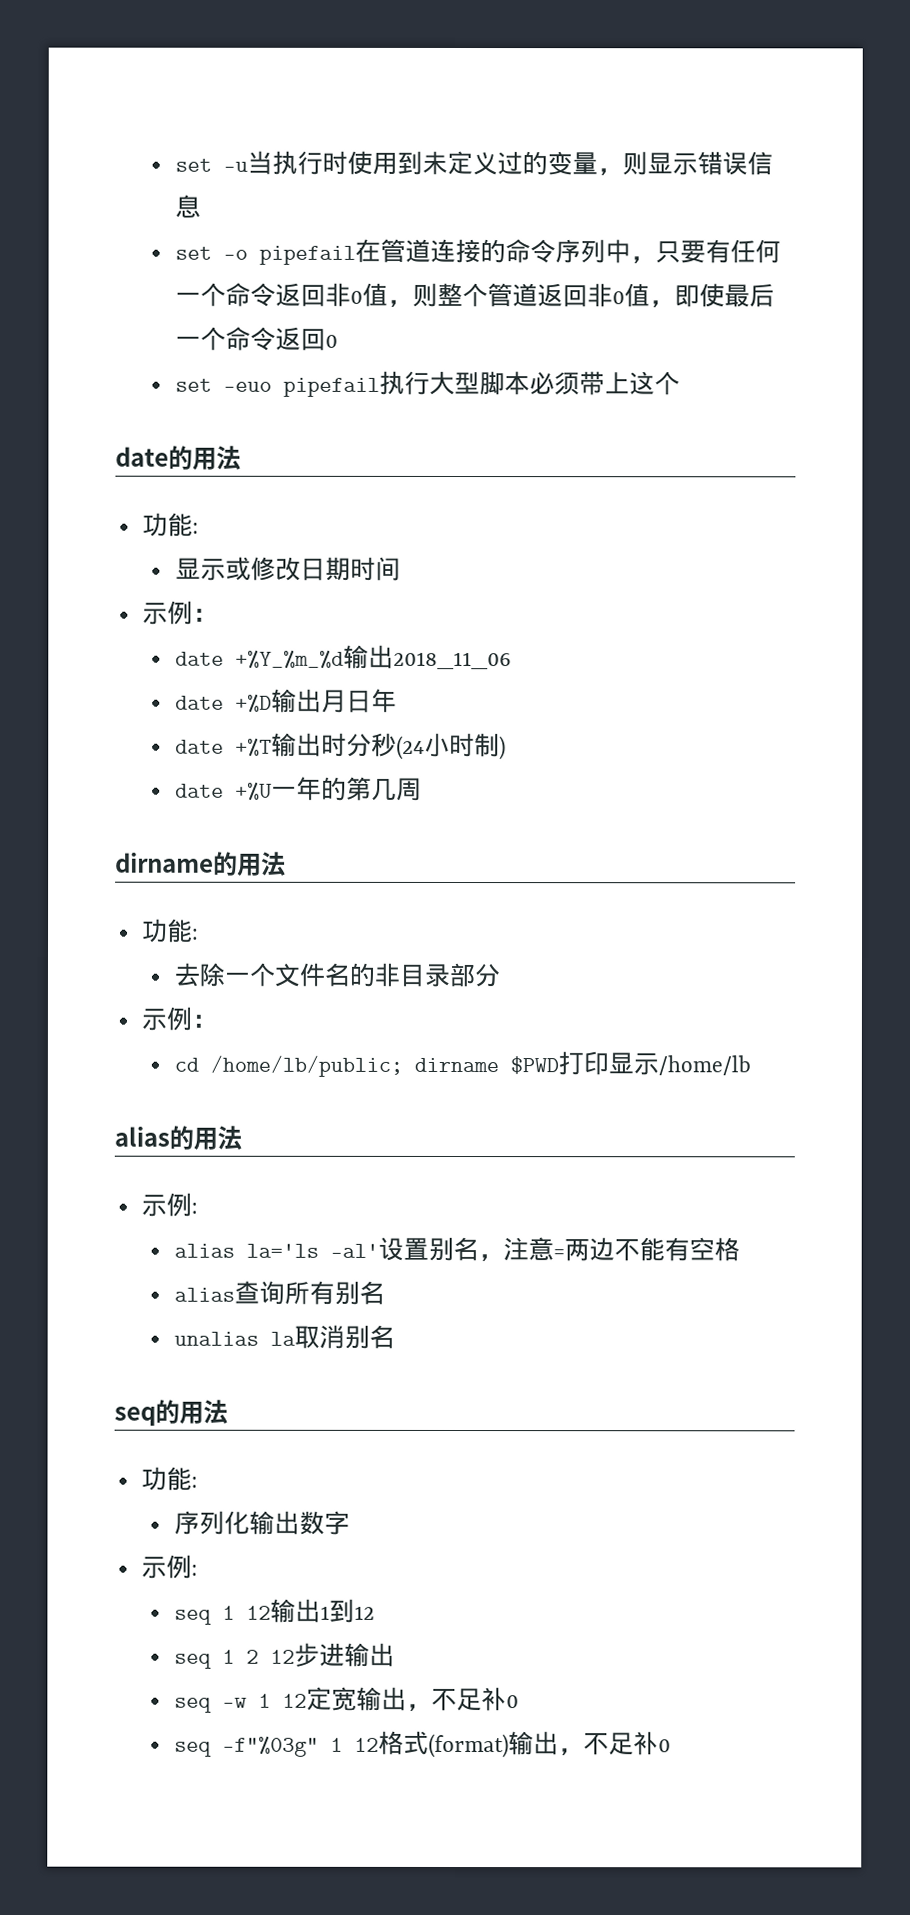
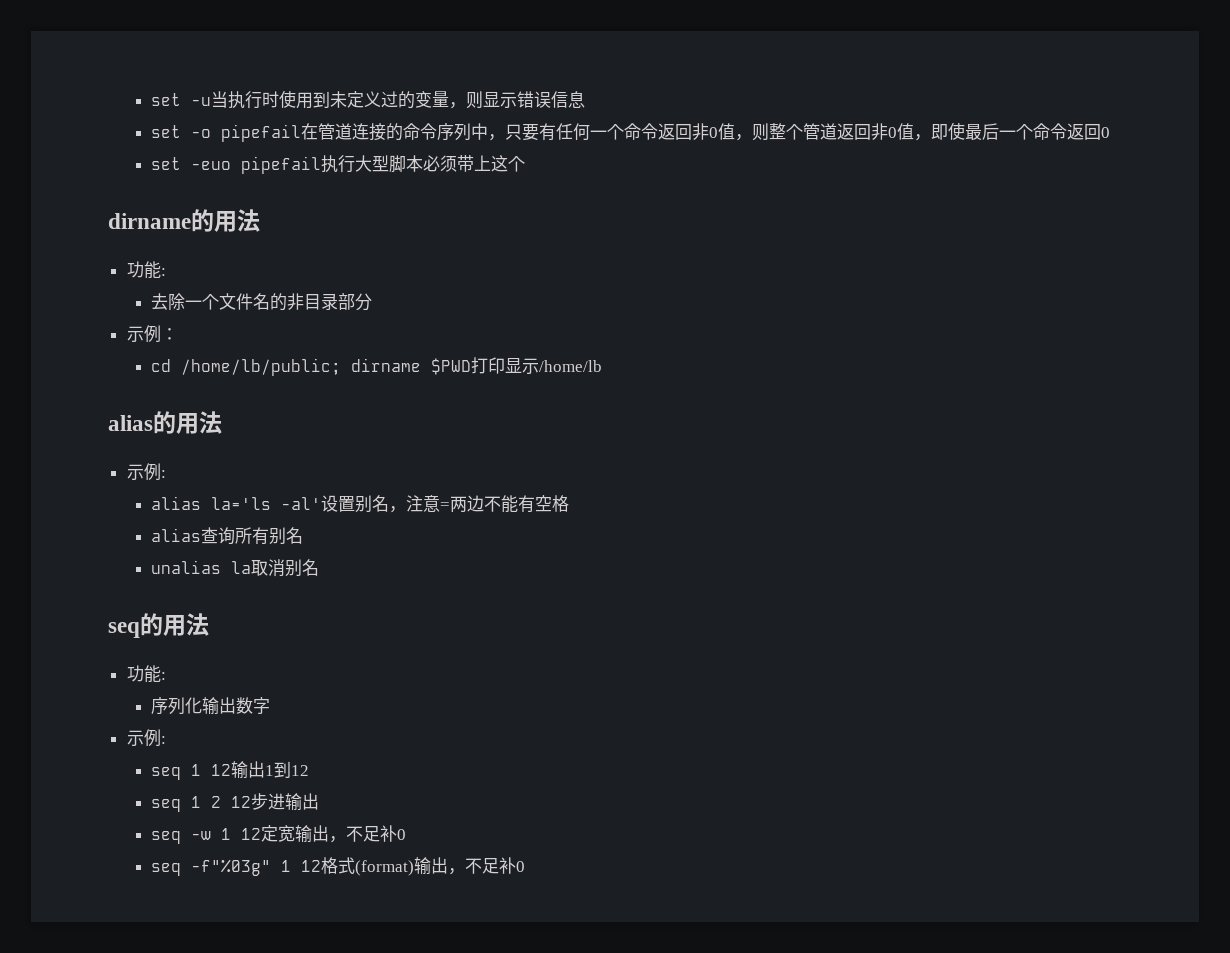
- date的用法
- 功能:
- 显示或修改日期时间
- 示例：
- date +%Y_%m_%d输出2018_11_06
- date +%D输出月日年
- date +%T输出时分秒(24小时制)
- date +%U一年的第几周

